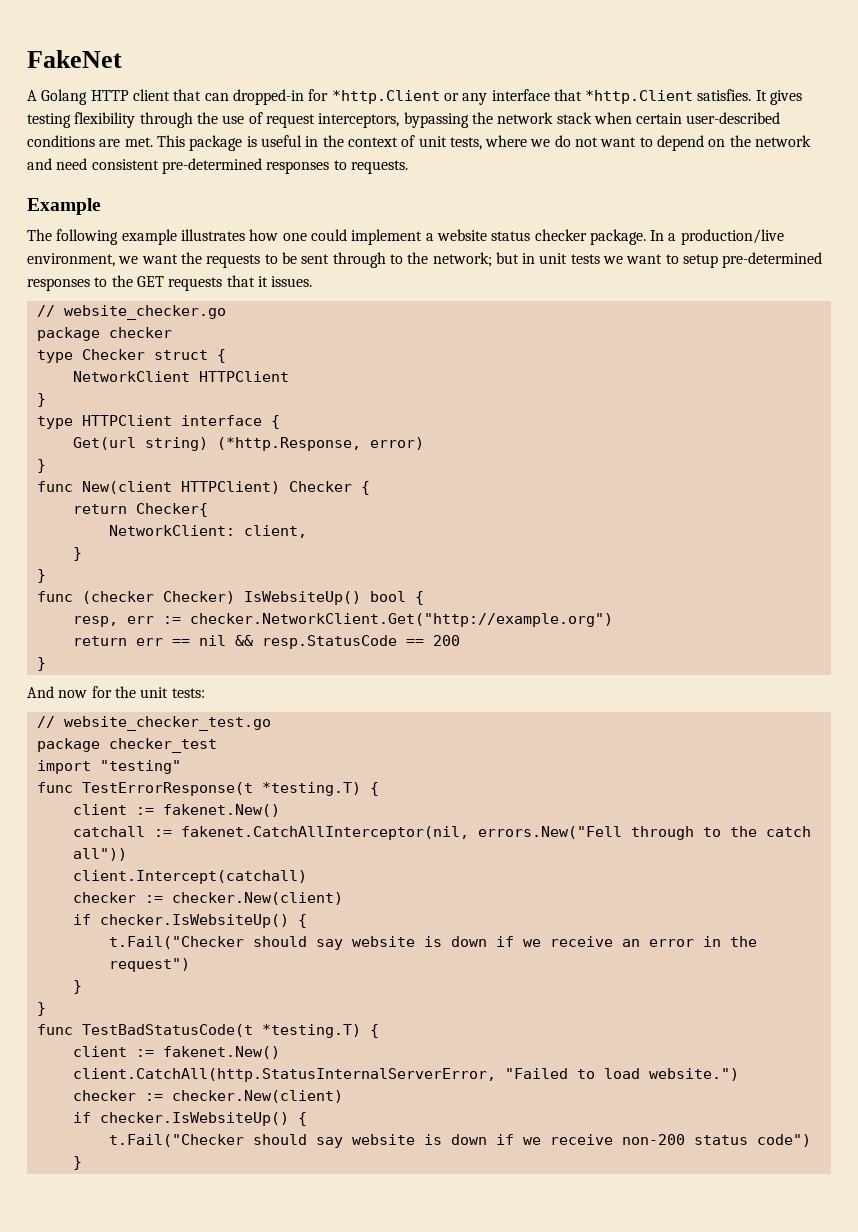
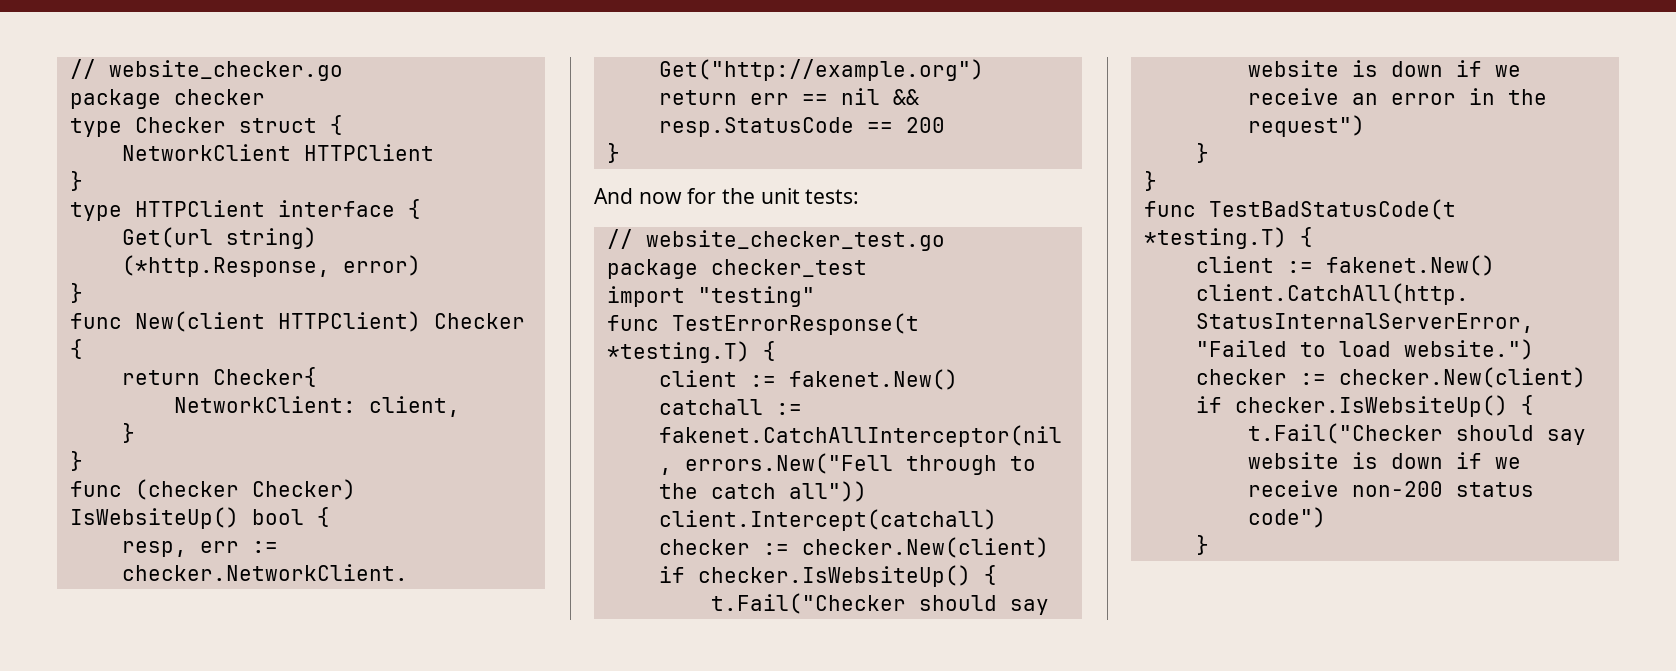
- FakeNet
- A Golang HTTP client that can dropped-in for *http.Client or any interface that *http.Client satisfies. It gives testing flexibility through the use of request interceptors, bypassing the network stack when certain user-described conditions are met. This package is useful in the context of unit tests, where we do not want to depend on the network and need consistent pre-determined responses to requests.
- Example
- The following example illustrates how one could implement a website status checker package. In a production/live environment, we want the requests to be sent through to the network; but in unit tests we want to setup pre-determined responses to the GET requests that it issues.

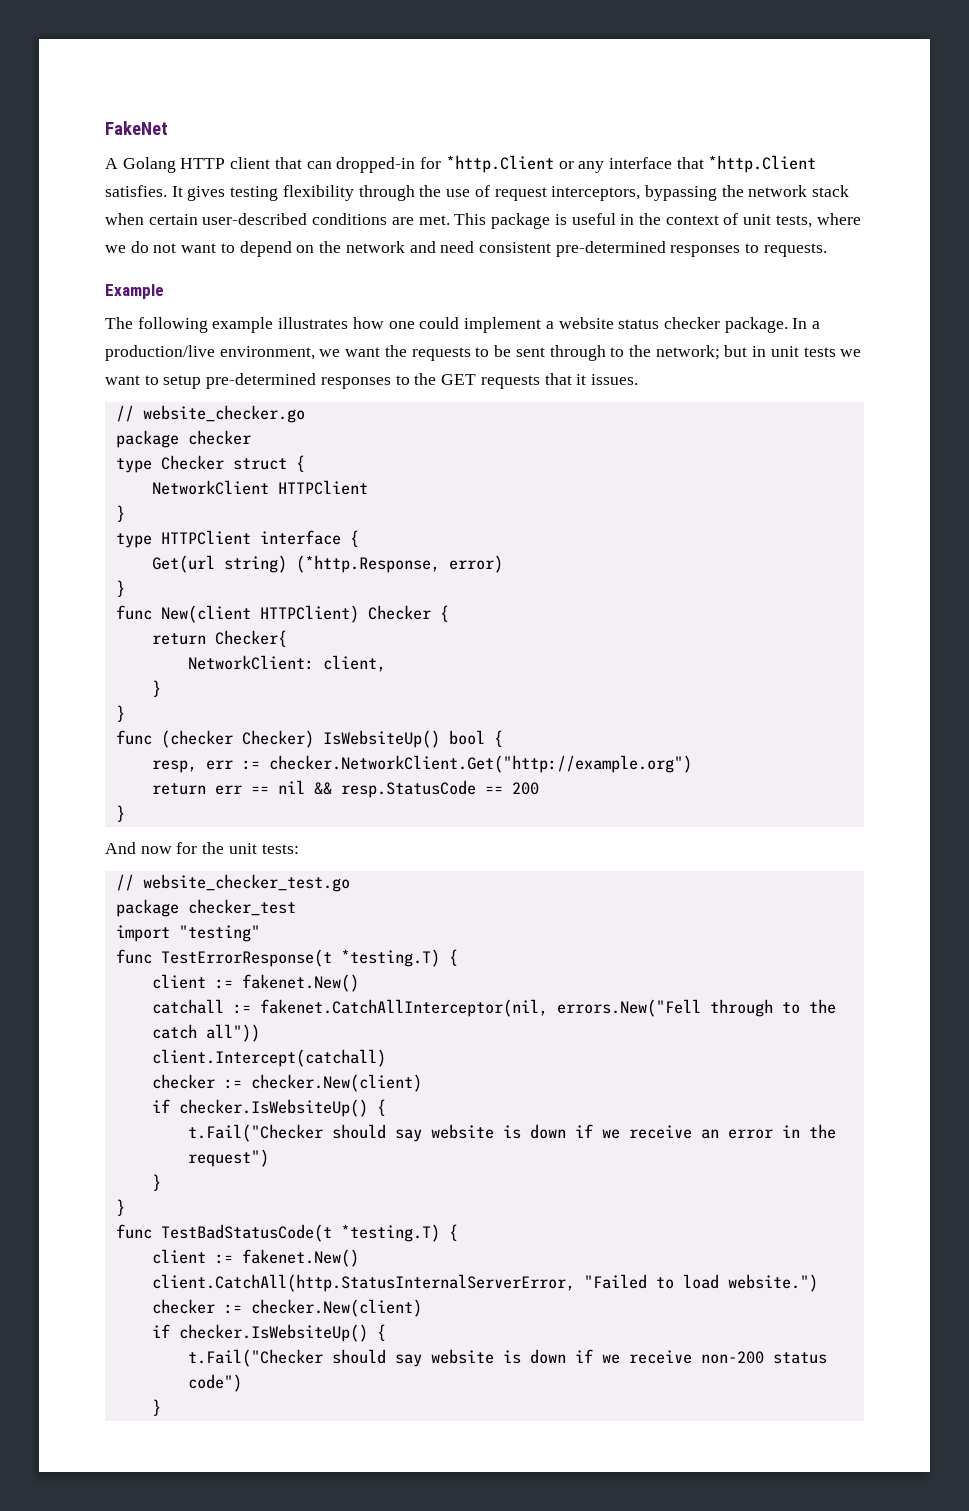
+ FakeNet
+ A Golang HTTP client that can dropped-in for *http.Client or any interface that *http.Client satisfies. It gives testing flexibility through the use of request interceptors, bypassing the network stack when certain user-described conditions are met. This package is useful in the context of unit tests, where we do not want to depend on the network and need consistent pre-determined responses to requests.
+ Example
+ The following example illustrates how one could implement a website status checker package. In a production/live environment, we want the requests to be sent through to the network; but in unit tests we want to setup pre-determined responses to the GET requests that it issues.

